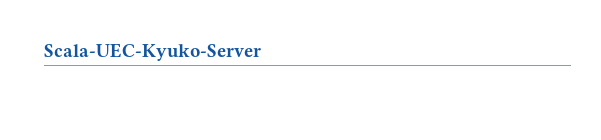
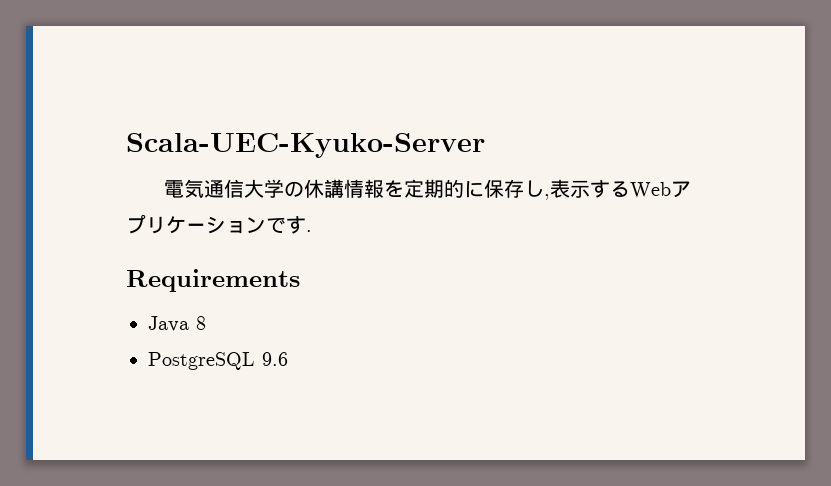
+ 電気通信大学の休講情報を定期的に保存し,表示するWebアプリケーションです.
+ Requirements
+ Java 8
+ PostgreSQL 9.6

